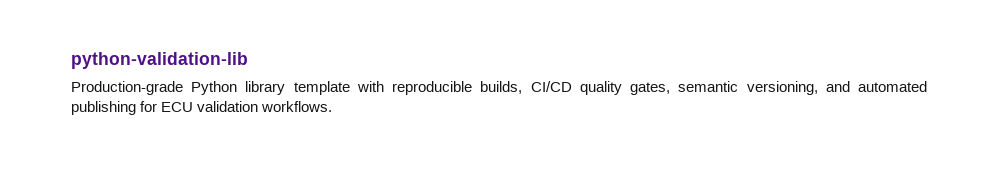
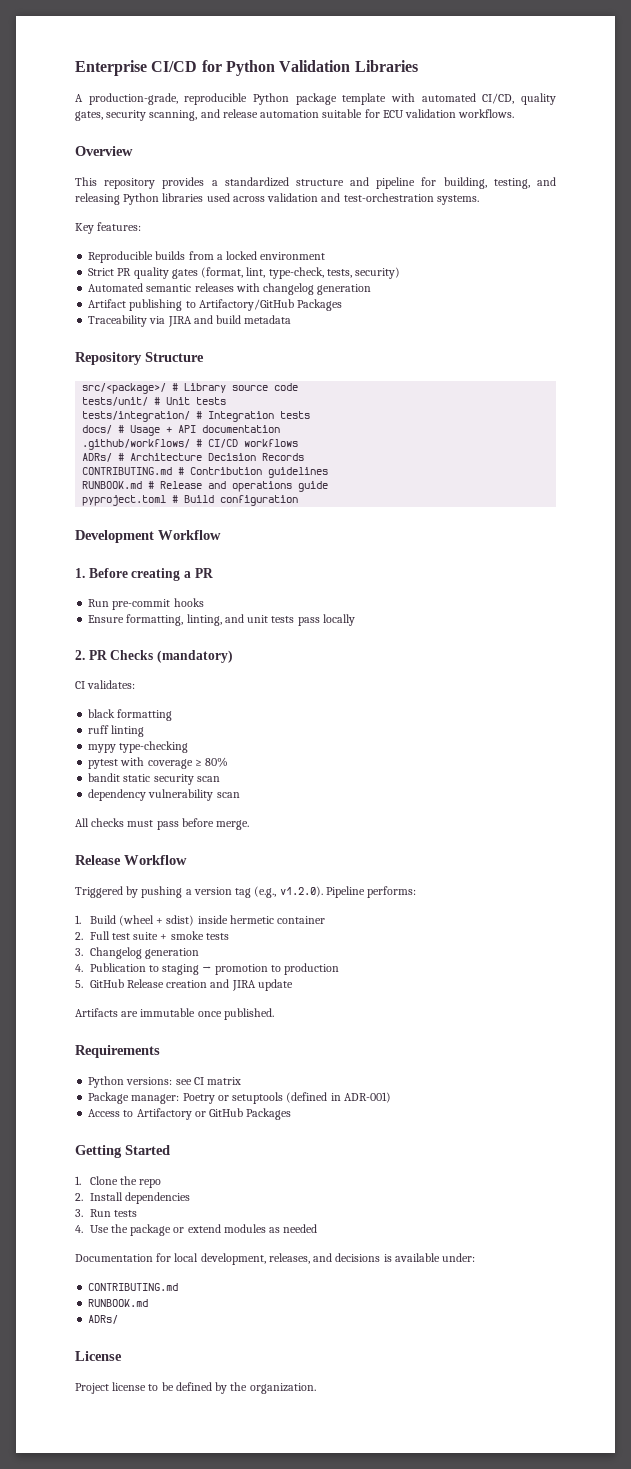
- python-validation-lib
- Production-grade Python library template with reproducible builds, CI/CD quality gates, semantic versioning, and automated publishing for ECU validation workflows.
+ Enterprise CI/CD for Python Validation Libraries
+ A production-grade, reproducible Python package template with automated CI/CD, quality gates, security scanning, and release automation suitable for ECU validation workflows.
+ Overview
+ This repository provides a standardized structure and pipeline for building, testing, and releasing Python libraries used across validation and test-orchestration systems.
+ Key features:
+ Reproducible builds from a locked environment
+ Strict PR quality gates (format, lint, type-check, tests, security)
+ Automated semantic releases with changelog generation
+ Artifact publishing to Artifactory/GitHub Packages
+ Traceability via JIRA and build metadata
+ Repository Structure
+ src/<package>/ # Library source code
+ tests/unit/ # Unit tests
+ tests/integration/ # Integration tests
+ docs/ # Usage + API documentation
+ .github/workflows/ # CI/CD workflows
+ ADRs/ # Architecture Decision Records
+ CONTRIBUTING.md # Contribution guidelines
+ RUNBOOK.md # Release and operations guide
+ pyproject.toml # Build configuration
+ Development Workflow
+ 1. Before creating a PR
+ Run pre-commit hooks
+ Ensure formatting, linting, and unit tests pass locally
+ 2. PR Checks (mandatory)
+ CI validates:
+ black formatting
+ ruff linting
+ mypy type-checking
+ pytest with coverage ≥ 80%
+ bandit static security scan
+ dependency vulnerability scan
+ All checks must pass before merge.
+ Release Workflow
+ Triggered by pushing a version tag (e.g., v1.2.0). Pipeline performs:
+ 1. Build (wheel + sdist) inside hermetic container
+ 2. Full test suite + smoke tests
+ 3. Changelog generation
+ 4. Publication to staging → promotion to production
+ 5. GitHub Release creation and JIRA update
+ Artifacts are immutable once published.
+ Requirements
+ Python versions: see CI matrix
+ Package manager: Poetry or setuptools (defined in ADR-001)
+ Access to Artifactory or GitHub Packages
+ Getting Started
+ 1. Clone the repo
+ 2. Install dependencies
+ 3. Run tests
+ 4. Use the package or extend modules as needed
+ Documentation for local development, releases, and decisions is available under:
+ CONTRIBUTING.md
+ RUNBOOK.md
+ ADRs/
+ License
+ Project license to be defined by the organization.

